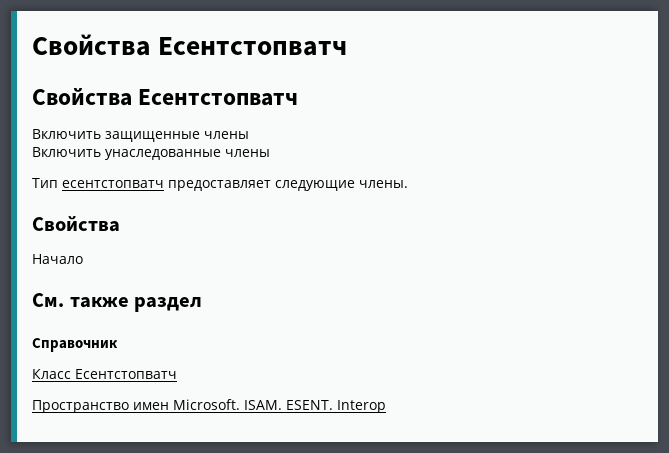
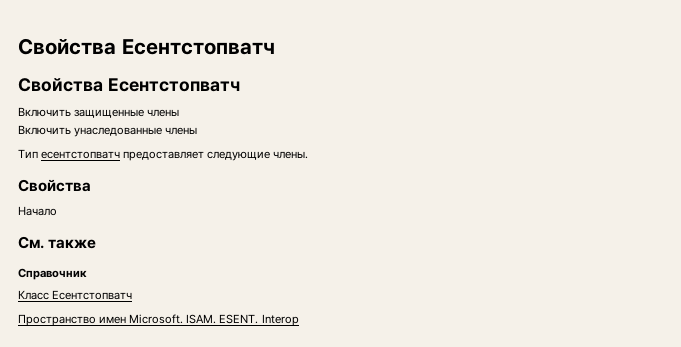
- См. также раздел
+ См. также

